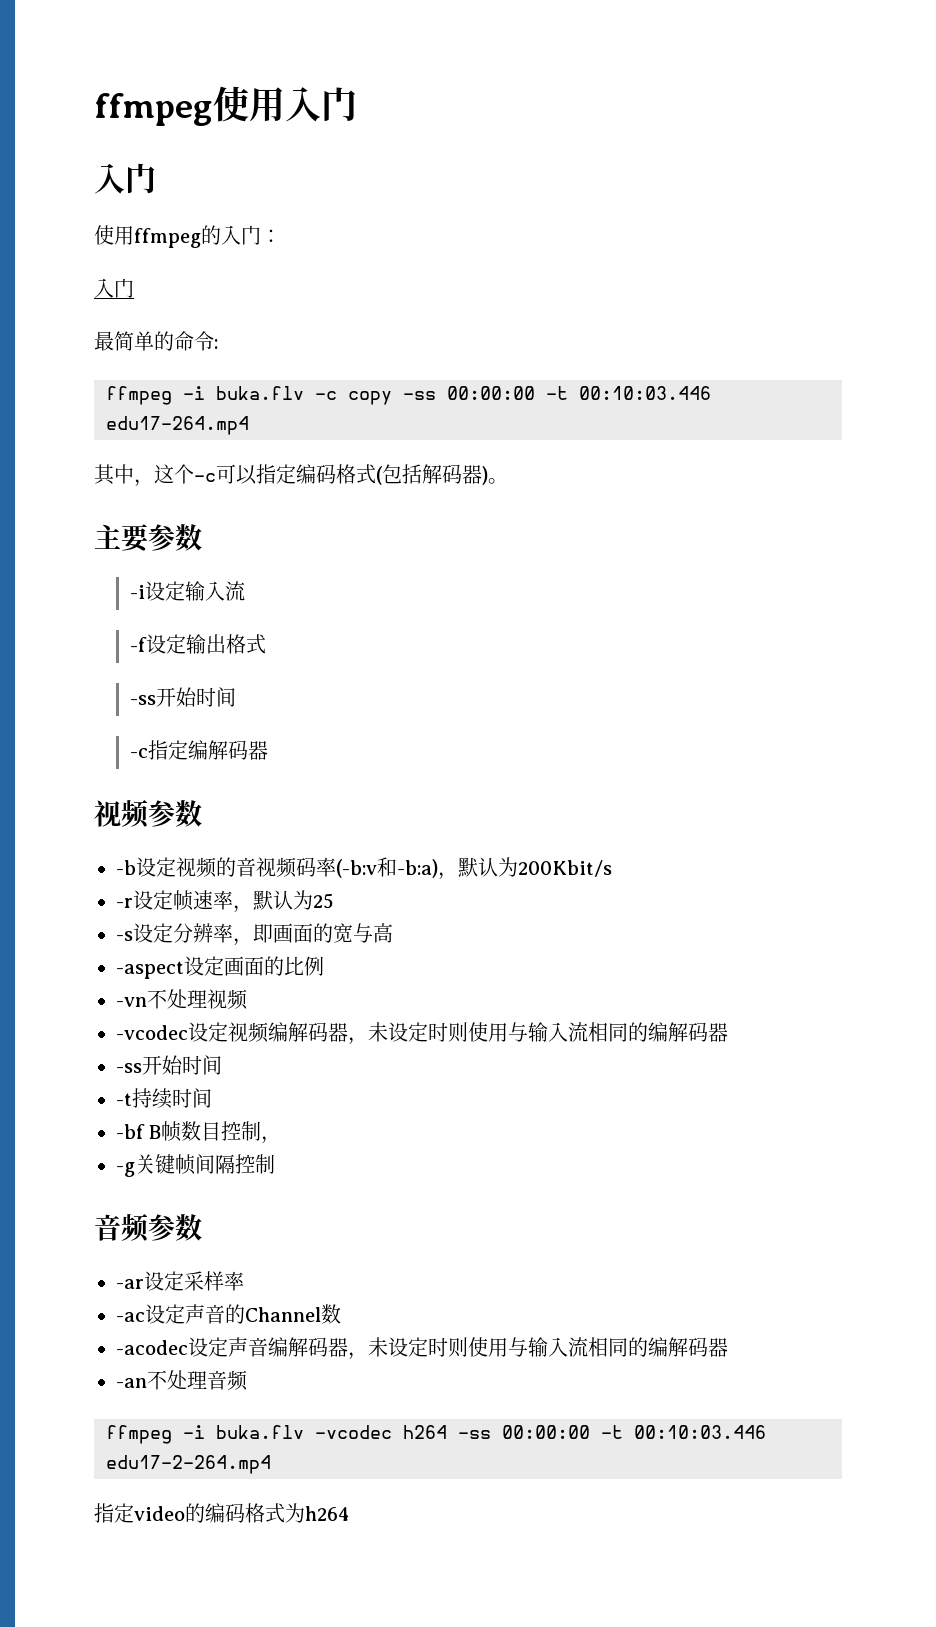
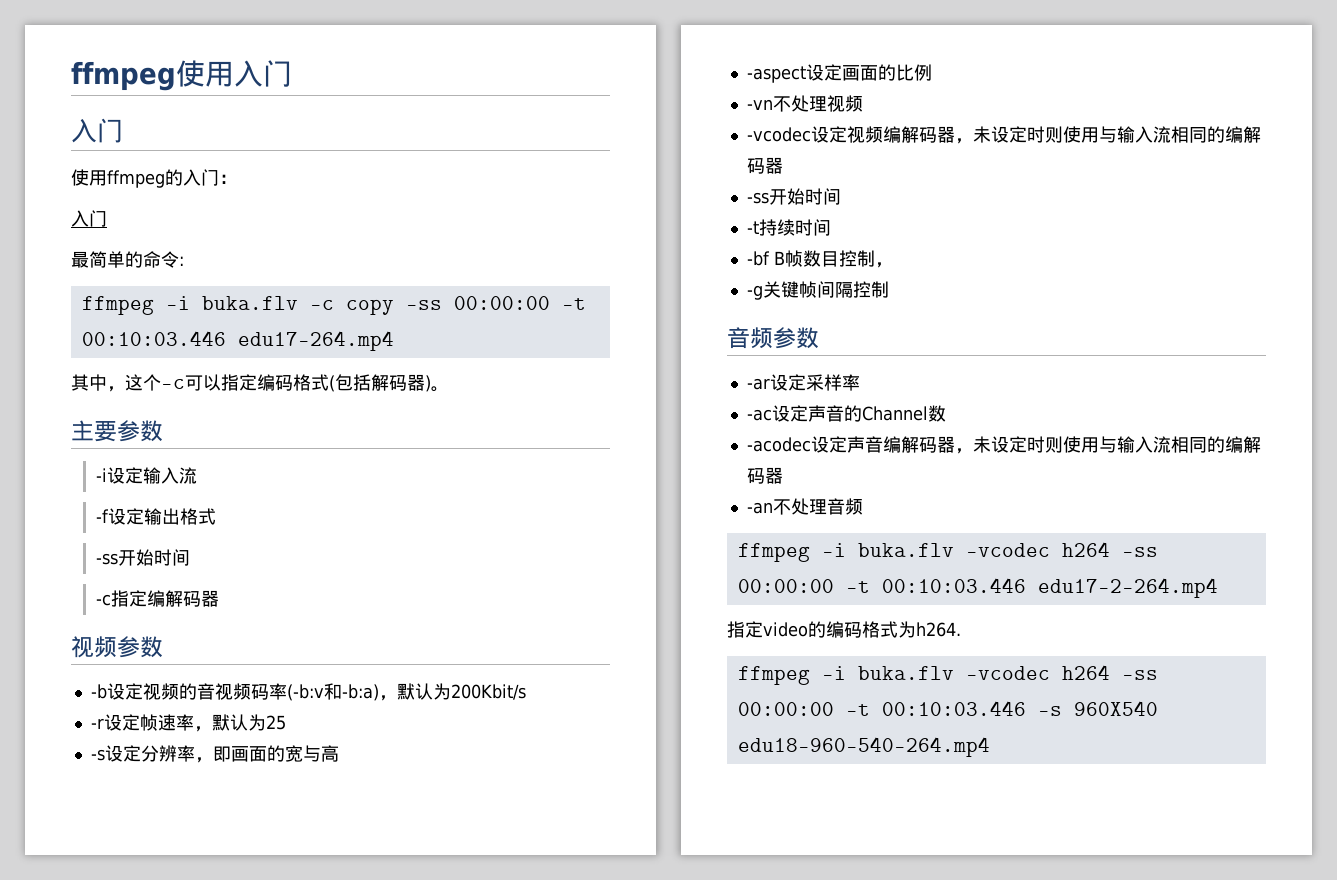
- 指定video的编码格式为h264
+ 指定video的编码格式为h264.
+ ffmpeg -i buka.flv -vcodec h264 -ss 00:00:00 -t 00:10:03.446 -s 960X540 edu18-960-540-264.mp4

